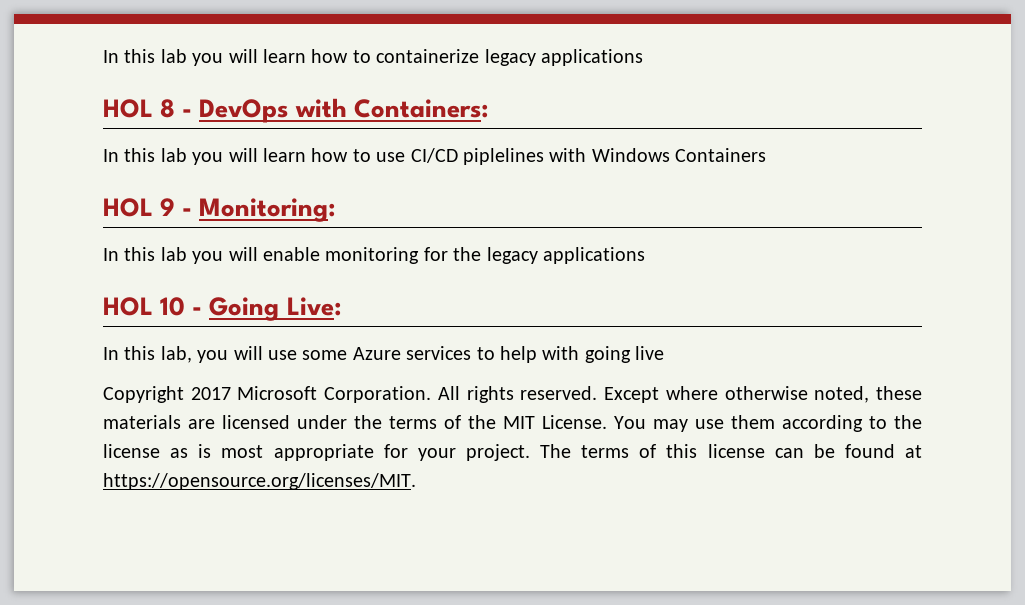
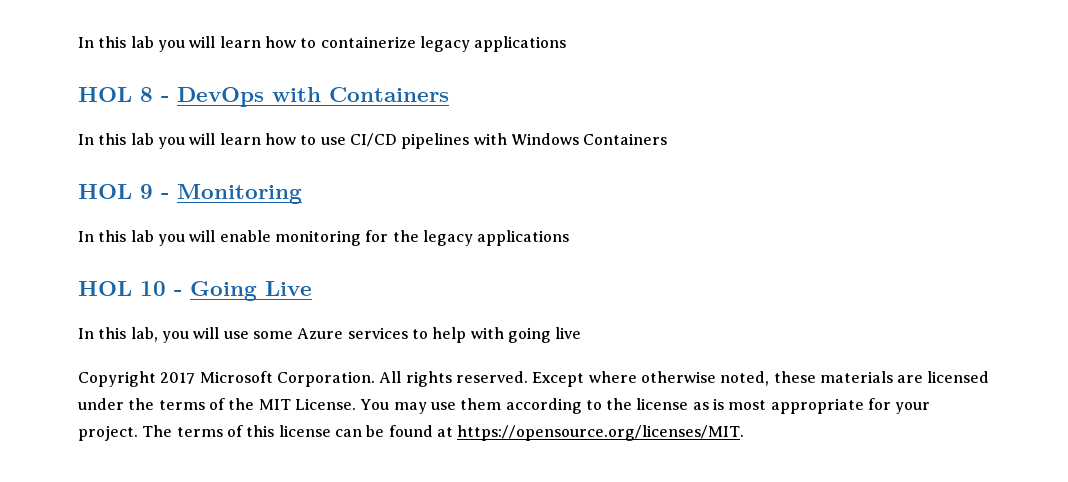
- HOL 8 - DevOps with Containers:
+ HOL 8 - DevOps with Containers
- In this lab you will learn how to use CI/CD piplelines with Windows Containers
+ In this lab you will learn how to use CI/CD pipelines with Windows Containers
- HOL 9 - Monitoring:
+ HOL 9 - Monitoring
- HOL 10 - Going Live:
+ HOL 10 - Going Live

